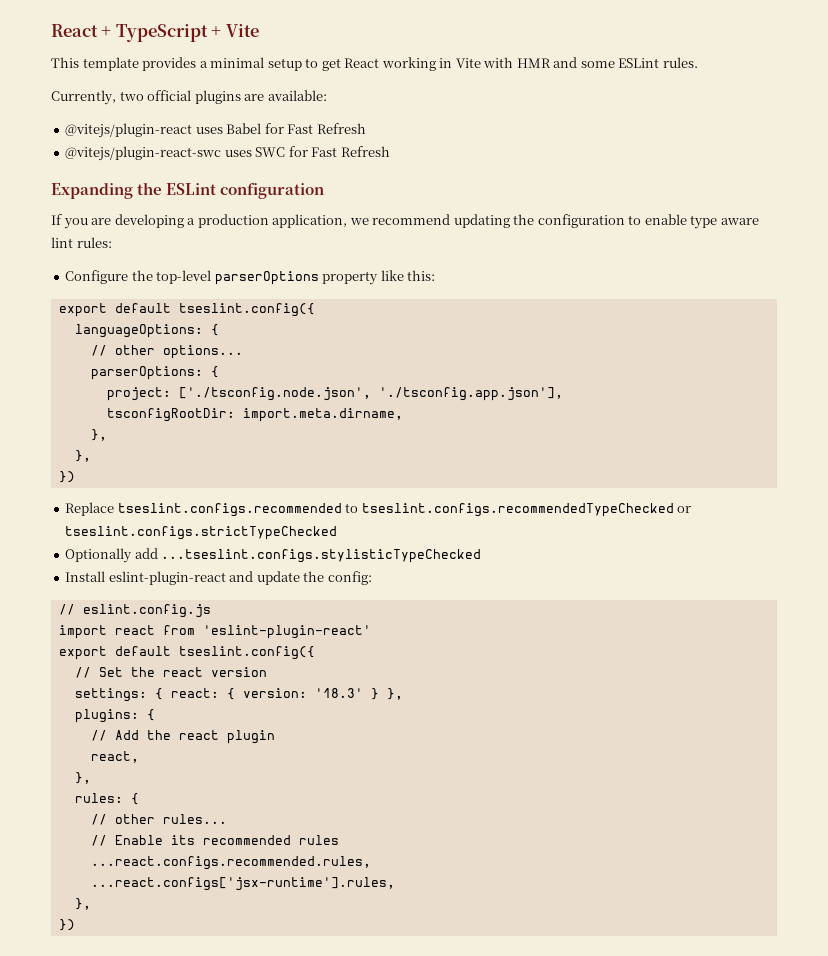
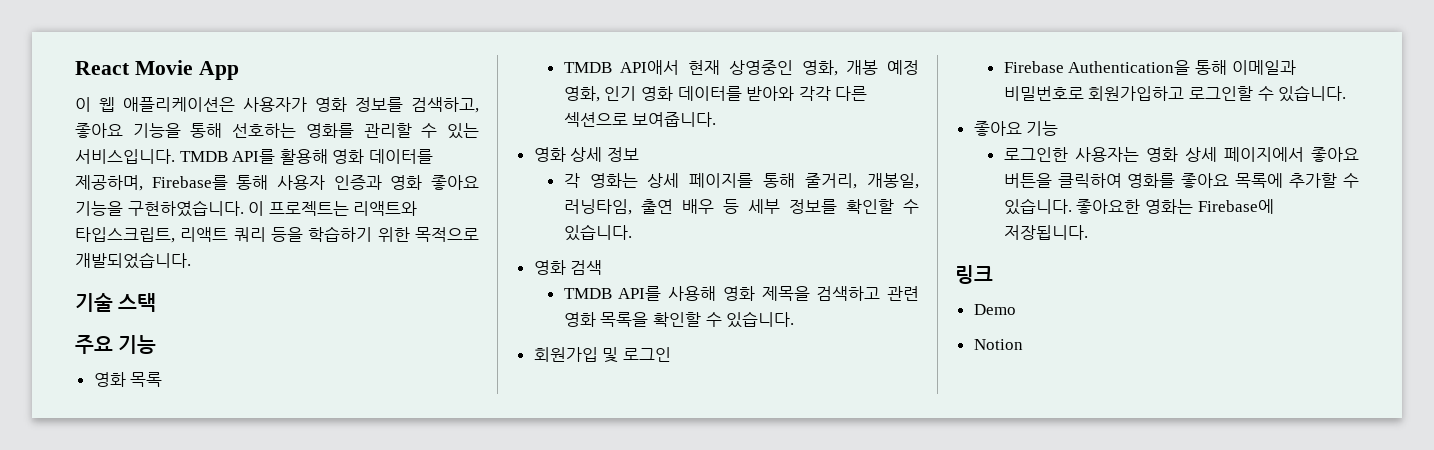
- React + TypeScript + Vite
- This template provides a minimal setup to get React working in Vite with HMR and some ESLint rules.
- Currently, two official plugins are available:
- @vitejs/plugin-react uses Babel for Fast Refresh
- @vitejs/plugin-react-swc uses SWC for Fast Refresh
- Expanding the ESLint configuration
- If you are developing a production application, we recommend updating the configuration to enable type aware lint rules:
- Configure the top-level parserOptions property like this:
- export default tseslint.config({
- languageOptions: {
- // other options...
- parserOptions: {
- project: ['./tsconfig.node.json', './tsconfig.app.json'],
- tsconfigRootDir: import.meta.dirname,
- },
- },
- })
- Replace tseslint.configs.recommended to tseslint.configs.recommendedTypeChecked or tseslint.configs.strictTypeChecked
- Optionally add ...tseslint.configs.stylisticTypeChecked
- Install eslint-plugin-react and update the config:
- // eslint.config.js
- import react from 'eslint-plugin-react'
- export default tseslint.config({
- // Set the react version
- settings: { react: { version: '18.3' } },
- plugins: {
- // Add the react plugin
- react,
- },
- rules: {
- // other rules...
- // Enable its recommended rules
- ...react.configs.recommended.rules,
- ...react.configs['jsx-runtime'].rules,
- },
- })
+ React Movie App
+ 이 웹 애플리케이션은 사용자가 영화 정보를 검색하고, 좋아요 기능을 통해 선호하는 영화를 관리할 수 있는 서비스입니다. TMDB API를 활용해 영화 데이터를 제공하며, Firebase를 통해 사용자 인증과 영화 좋아요 기능을 구현하였습니다. 이 프로젝트는 리액트와 타입스크립트, 리액트 쿼리 등을 학습하기 위한 목적으로 개발되었습니다.
+ 기술 스택
+ 주요 기능
+ 영화 목록
+ TMDB API애서 현재 상영중인 영화, 개봉 예정 영화, 인기 영화 데이터를 받아와 각각 다른 섹션으로 보여줍니다.
+ 영화 상세 정보
+ 각 영화는 상세 페이지를 통해 줄거리, 개봉일, 러닝타임, 출연 배우 등 세부 정보를 확인할 수 있습니다.
+ 영화 검색
+ TMDB API를 사용해 영화 제목을 검색하고 관련 영화 목록을 확인할 수 있습니다.
+ 회원가입 및 로그인
+ Firebase Authentication을 통해 이메일과 비밀번호로 회원가입하고 로그인할 수 있습니다.
+ 좋아요 기능
+ 로그인한 사용자는 영화 상세 페이지에서 좋아요 버튼을 클릭하여 영화를 좋아요 목록에 추가할 수 있습니다. 좋아요한 영화는 Firebase에 저장됩니다.
+ 링크
+ Demo
+ Notion

